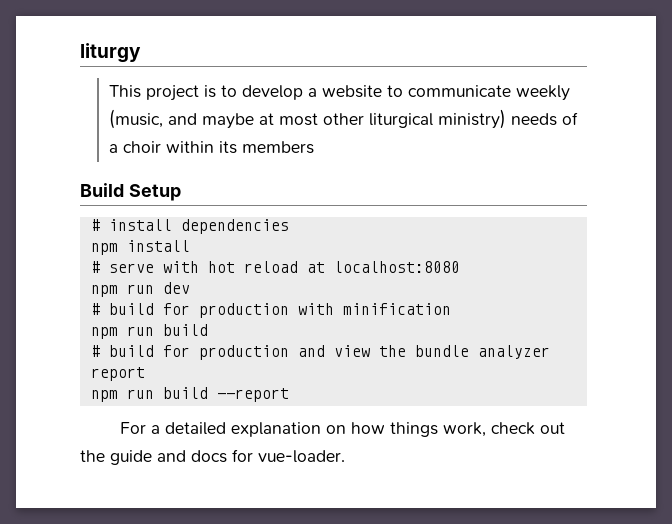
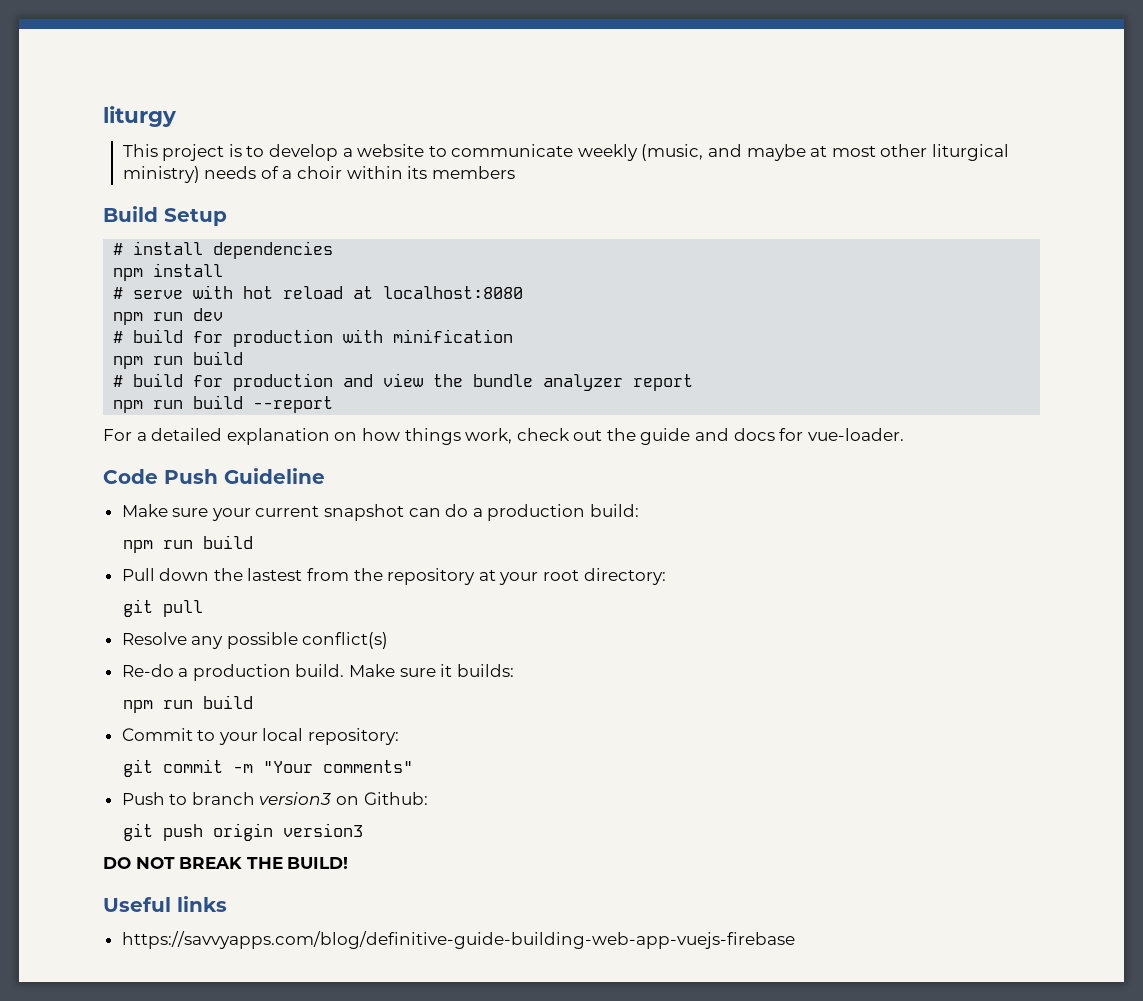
+ Code Push Guideline
+ Make sure your current snapshot can do a production build:
+ npm run build
+ Pull down the lastest from the repository at your root directory:
+ git pull
+ Resolve any possible conflict(s)
+ Re-do a production build. Make sure it builds:
+ npm run build
+ Commit to your local repository:
+ git commit -m "Your comments"
+ Push to branch version3 on Github:
+ git push origin version3
+ DO NOT BREAK THE BUILD!
+ Useful links
+ https://savvyapps.com/blog/definitive-guide-building-web-app-vuejs-firebase

